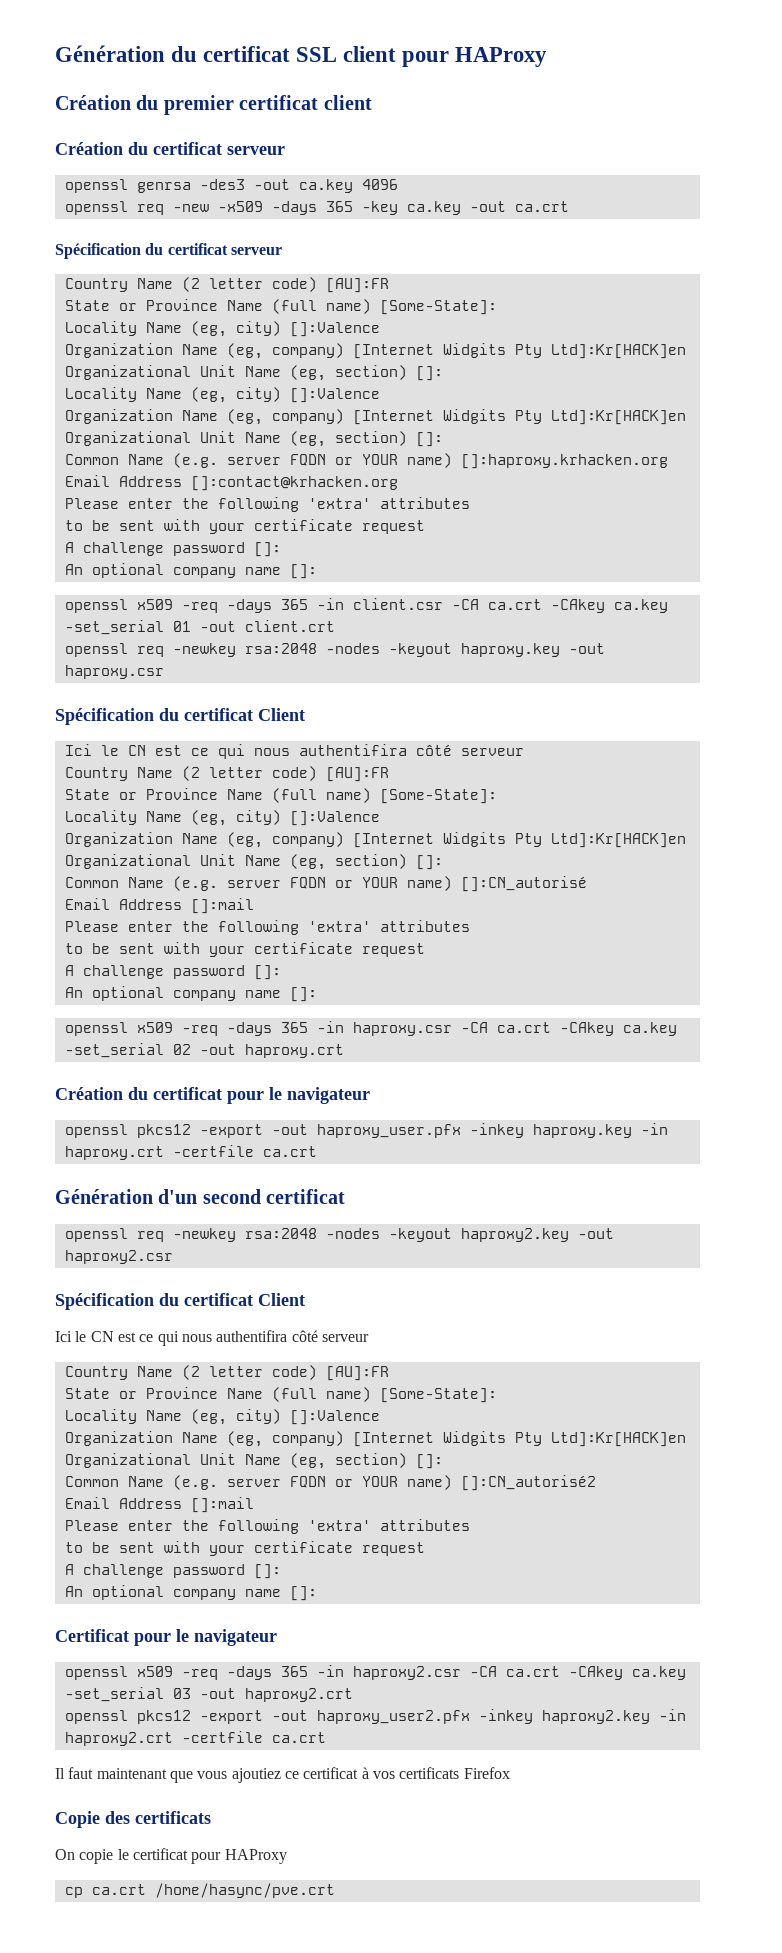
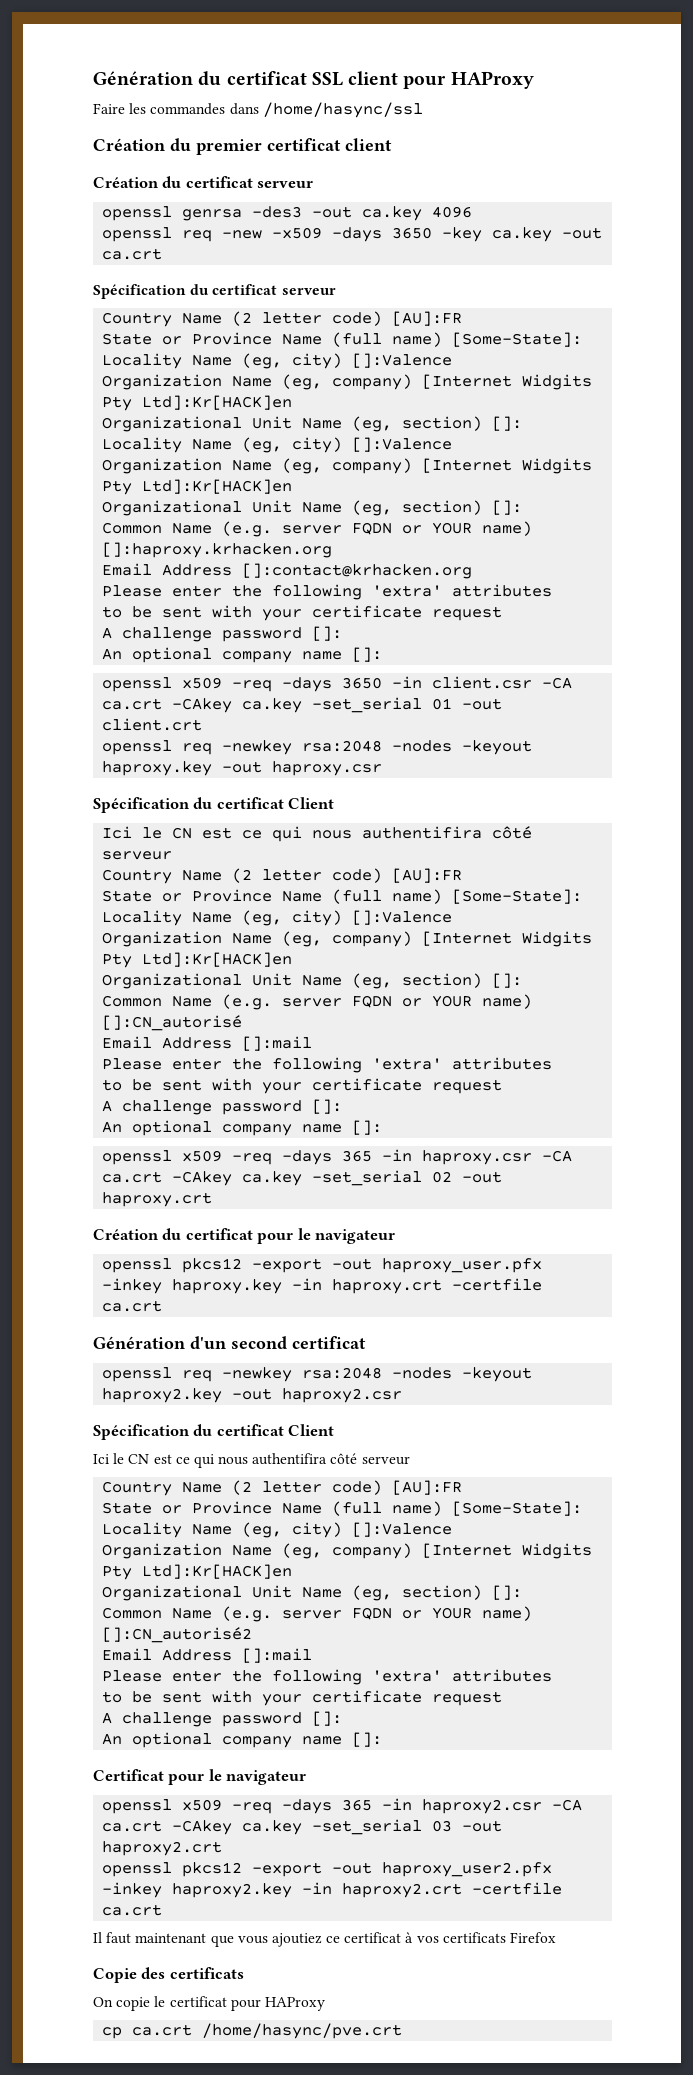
+ Faire les commandes dans /home/hasync/ssl
- openssl req -new -x509 -days 365 -key ca.key -out ca.crt
+ openssl req -new -x509 -days 3650 -key ca.key -out ca.crt
- openssl x509 -req -days 365 -in client.csr -CA ca.crt -CAkey ca.key -set_serial 01 -out client.crt
+ openssl x509 -req -days 3650 -in client.csr -CA ca.crt -CAkey ca.key -set_serial 01 -out client.crt

